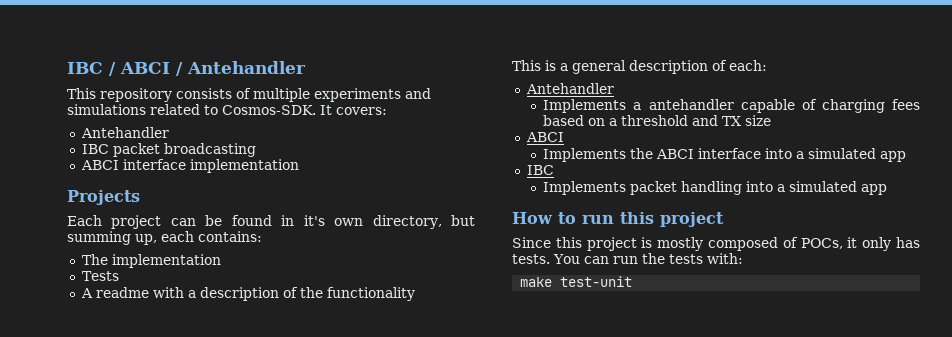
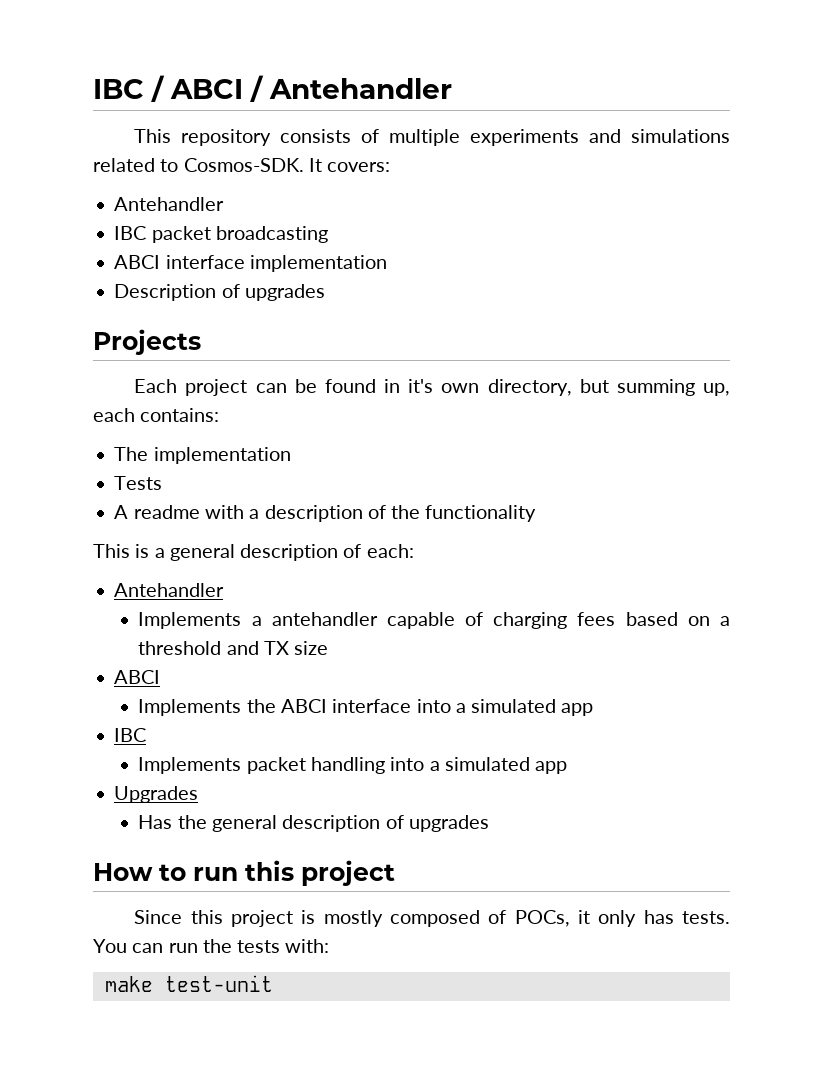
+ Description of upgrades
+ Upgrades
+ Has the general description of upgrades

